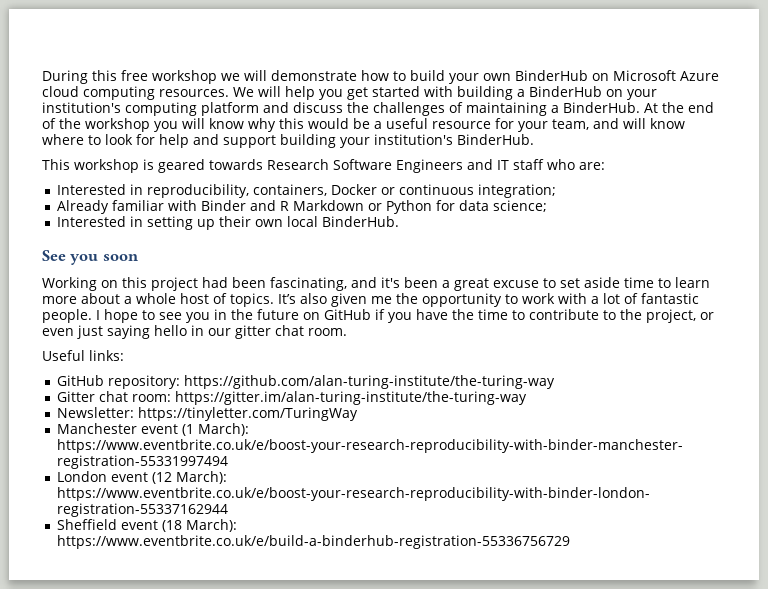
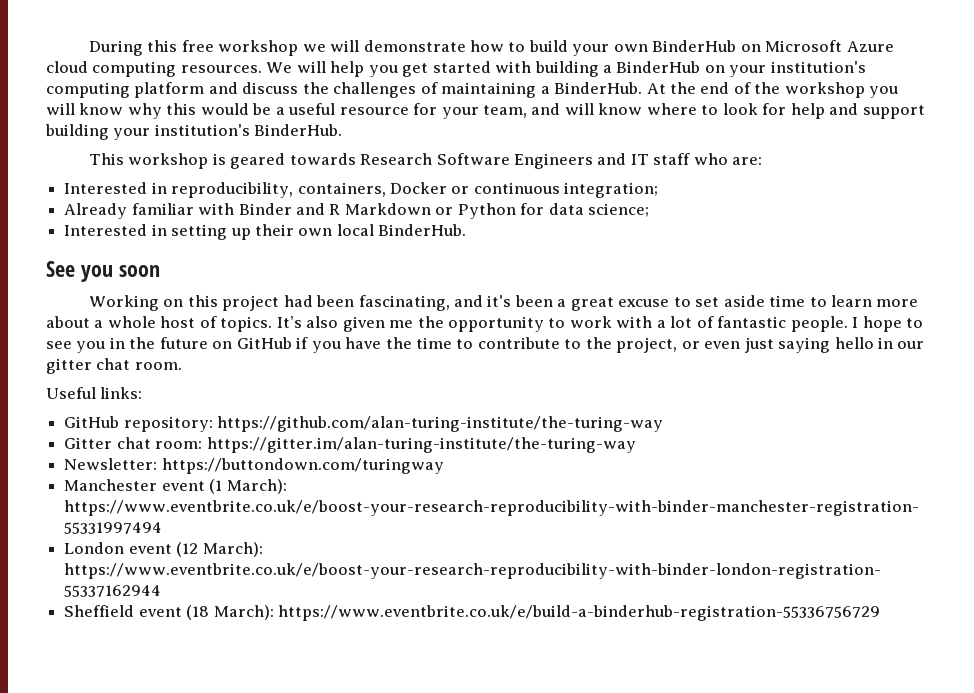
- Newsletter: https://tinyletter.com/TuringWay
+ Newsletter: https://buttondown.com/turingway

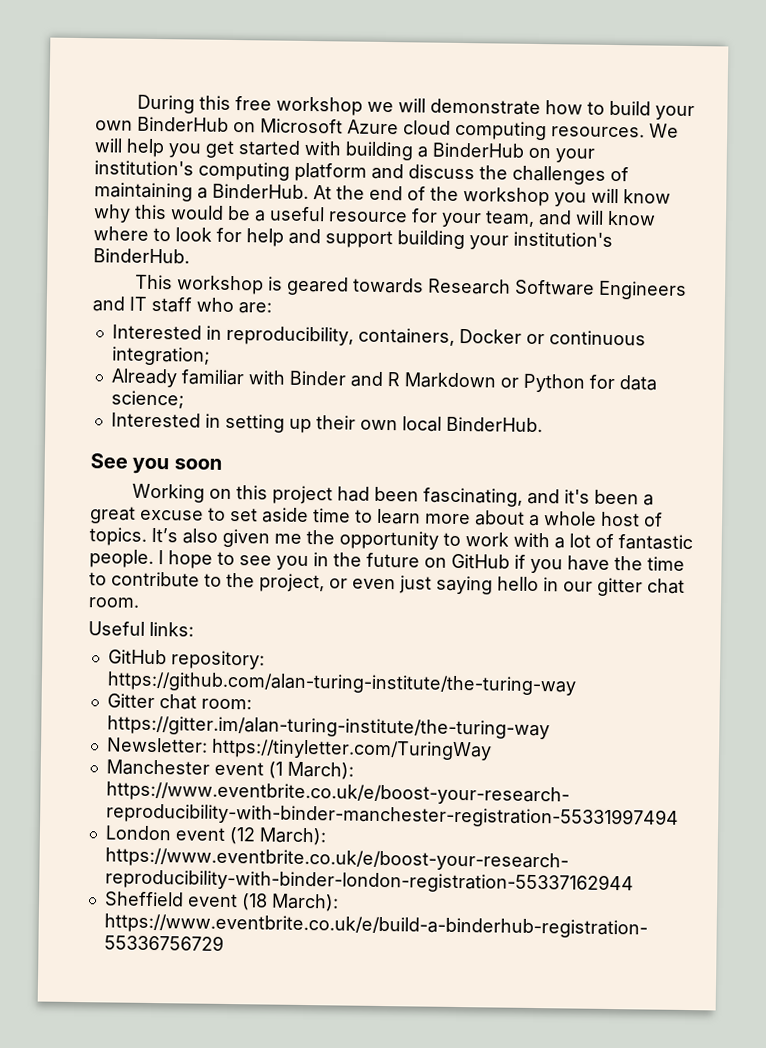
- Newsletter: https://buttondown.com/turingway
+ Newsletter: https://tinyletter.com/TuringWay

